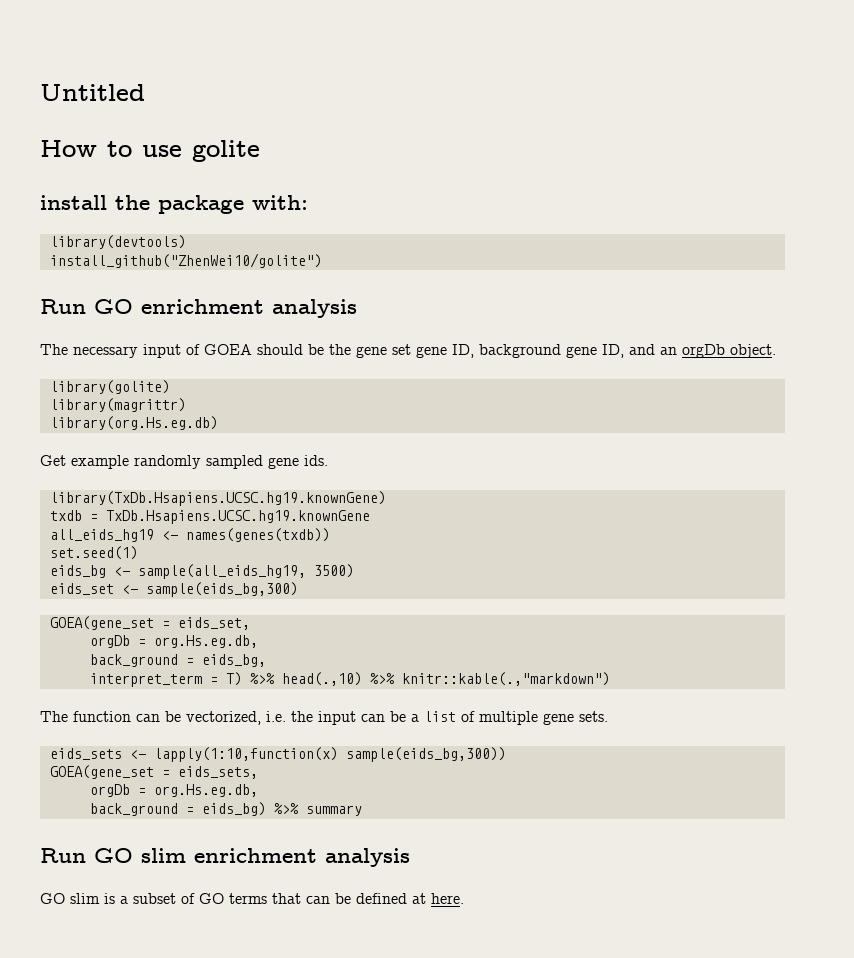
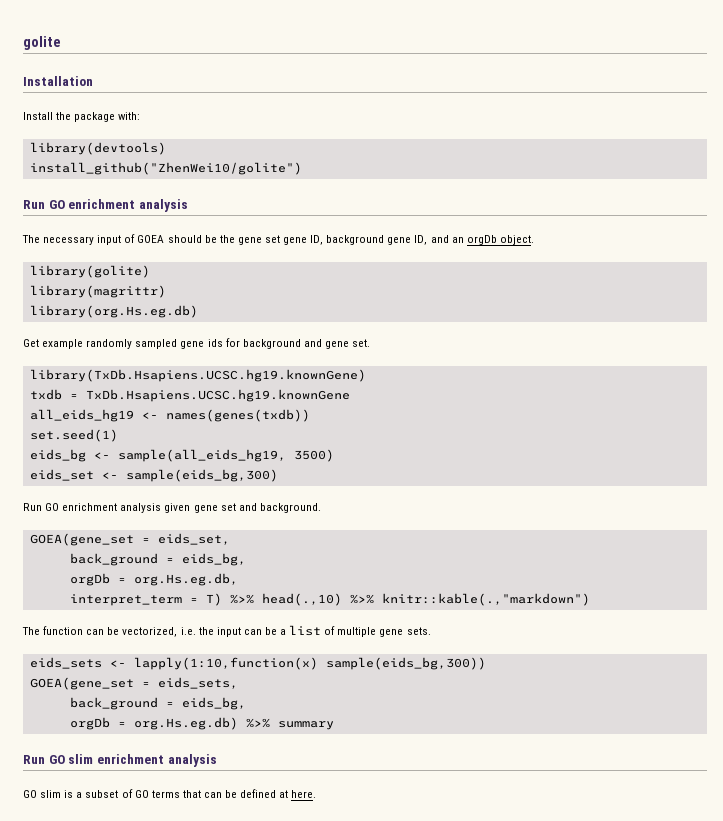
- Untitled
- How to use golite
+ golite
- install the package with:
+ Installation
+ Install the package with:
- Get example randomly sampled gene ids.
+ Get example randomly sampled gene ids for background and gene set.
+ Run GO enrichment analysis given gene set and background.
  GOEA(gene_set = eids_set,
+ back_ground = eids_bg,
  orgDb = org.Hs.eg.db,
- back_ground = eids_bg,
  GOEA(gene_set = eids_sets,
- orgDb = org.Hs.eg.db,
- back_ground = eids_bg) %>% summary
+ back_ground = eids_bg,
+ orgDb = org.Hs.eg.db) %>% summary

